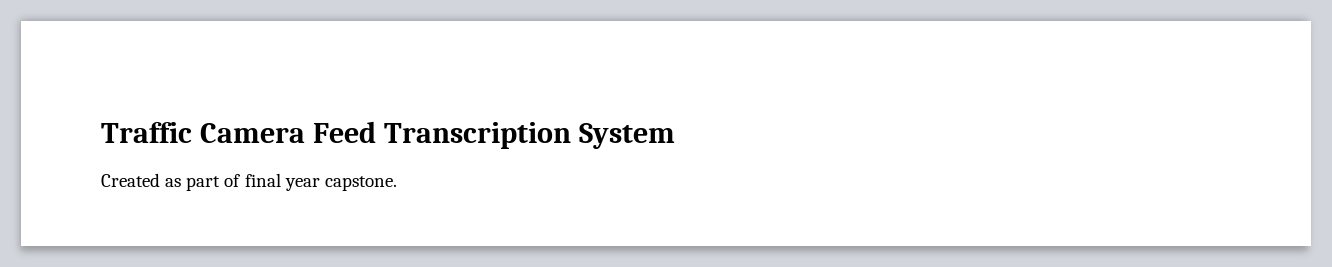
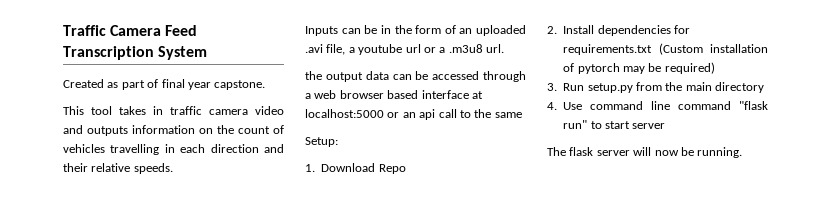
+ This tool takes in traffic camera video and outputs information on the count of vehicles travelling in each direction and their relative speeds.
+ Inputs can be in the form of an uploaded .avi file, a youtube url or a .m3u8 url.
+ the output data can be accessed through a web browser based interface at localhost:5000 or an api call to the same
+ Setup:
+ 1. Download Repo
+ 2. Install dependencies for requirements.txt (Custom installation of pytorch may be required)
+ 3. Run setup.py from the main directory
+ 4. Use command line command "flask run" to start server
+ The flask server will now be running.

